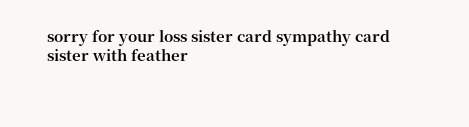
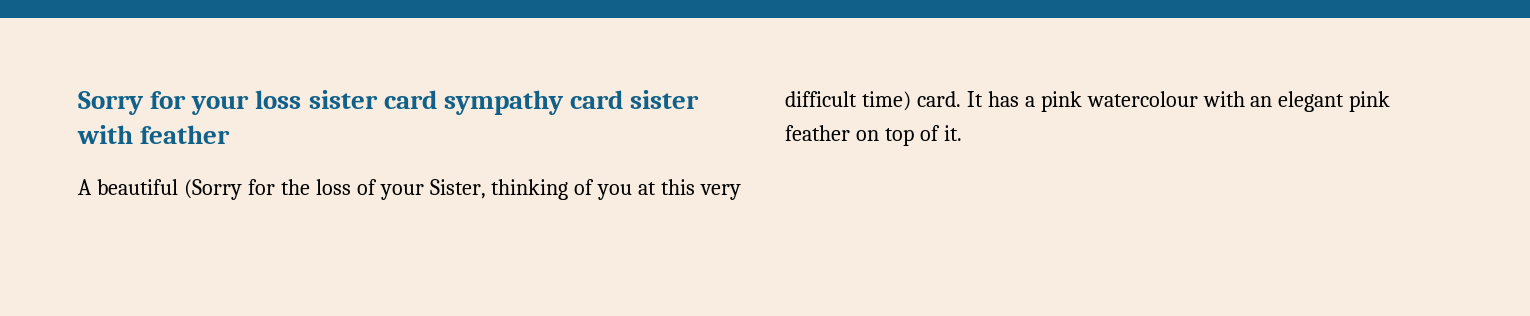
- sorry for your loss sister card sympathy card sister with feather
+ Sorry for your loss sister card sympathy card sister with feather
+ A beautiful (Sorry for the loss of your Sister, thinking of you at this very difficult time) card. It has a pink watercolour with an elegant pink feather on top of it.

